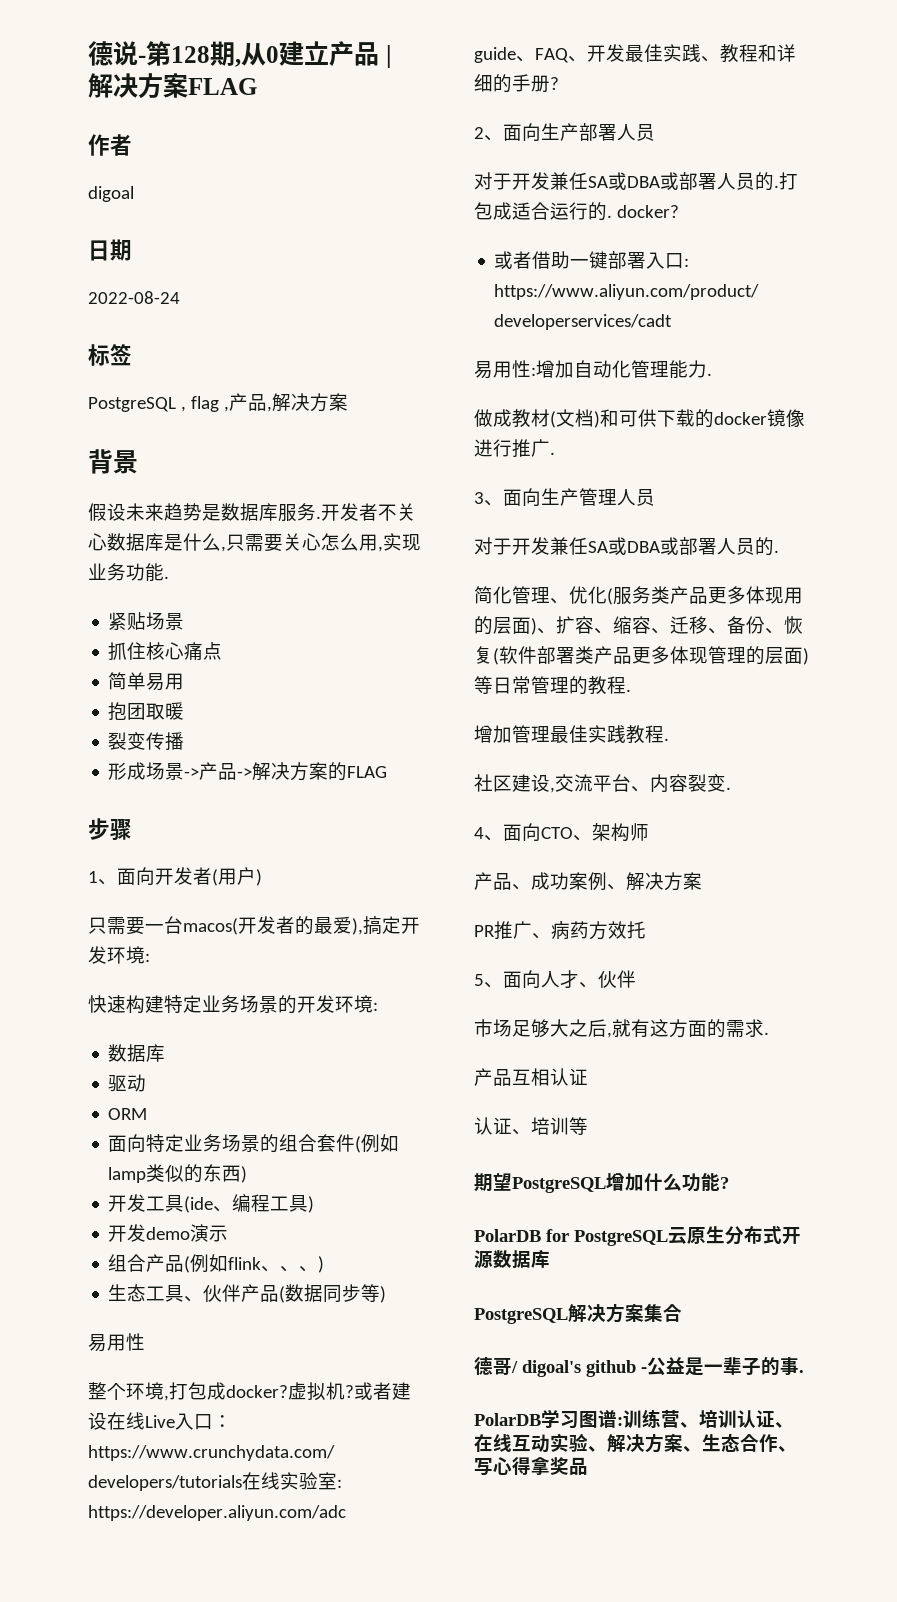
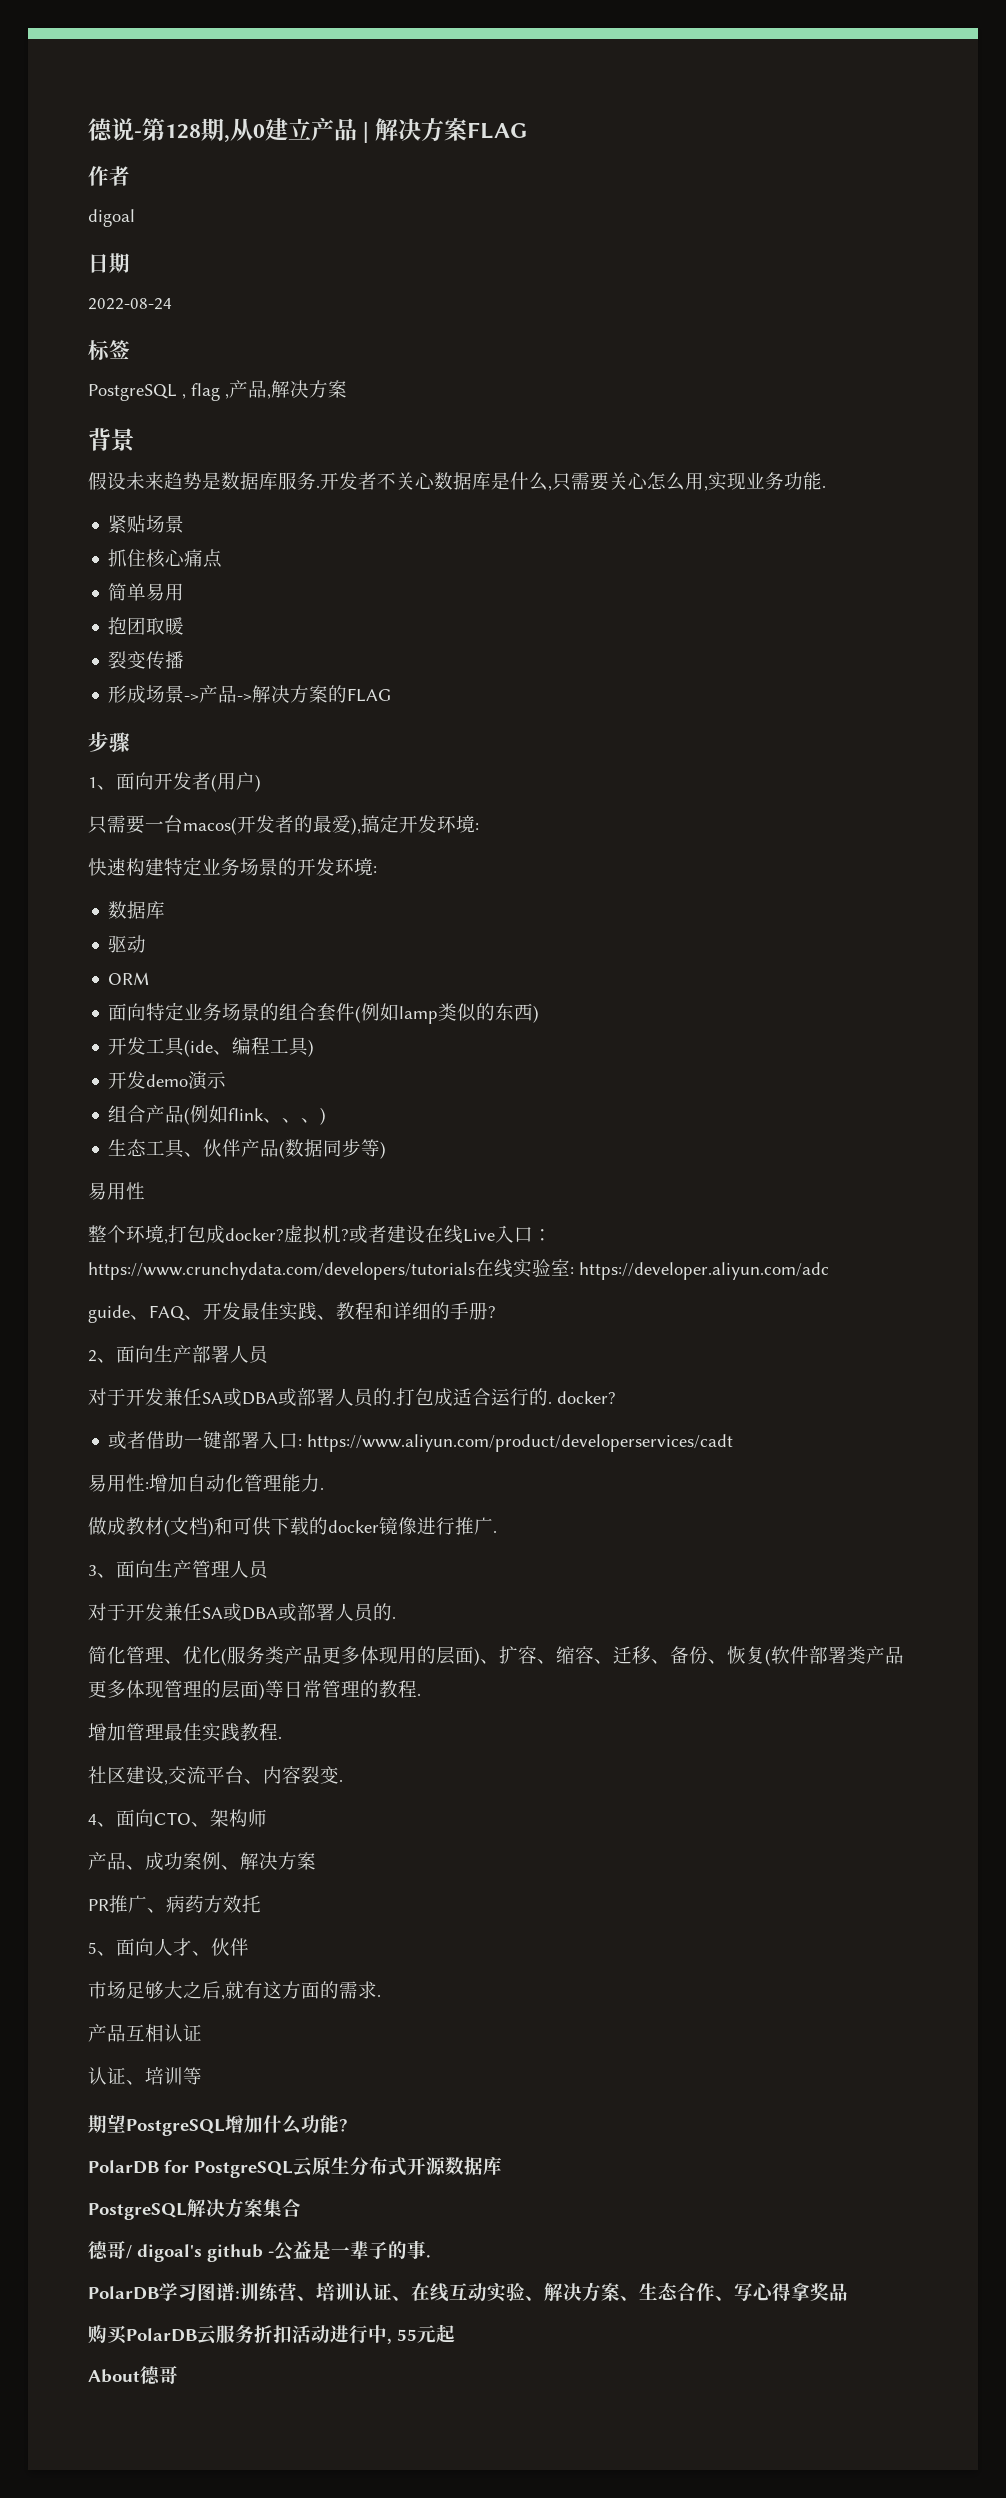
+ 购买PolarDB云服务折扣活动进行中, 55元起
+ About德哥

